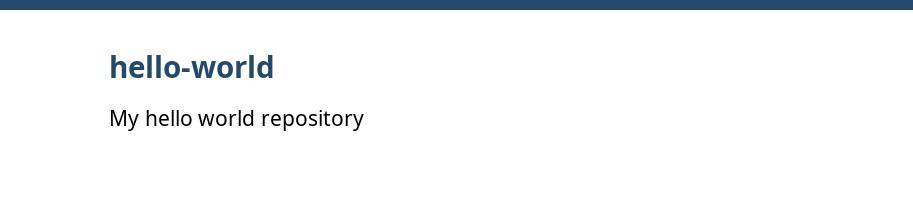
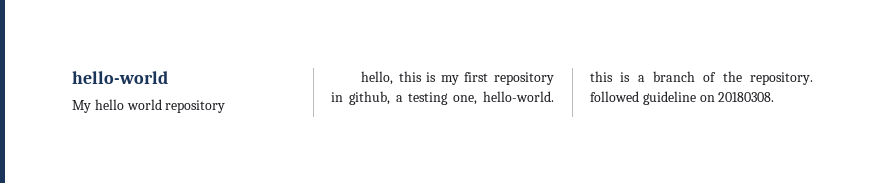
+ hello, this is my first repository in github, a testing one, hello-world. this is a branch of the repository. followed guideline on 20180308.

